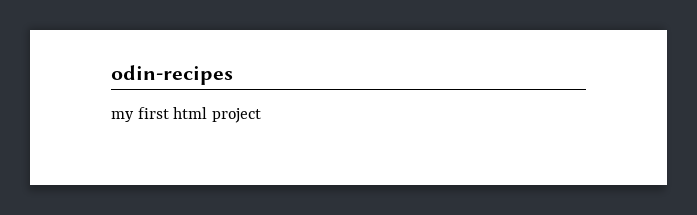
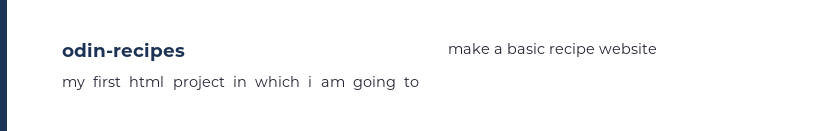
- my first html project
+ my first html project in which i am going to make a basic recipe website

